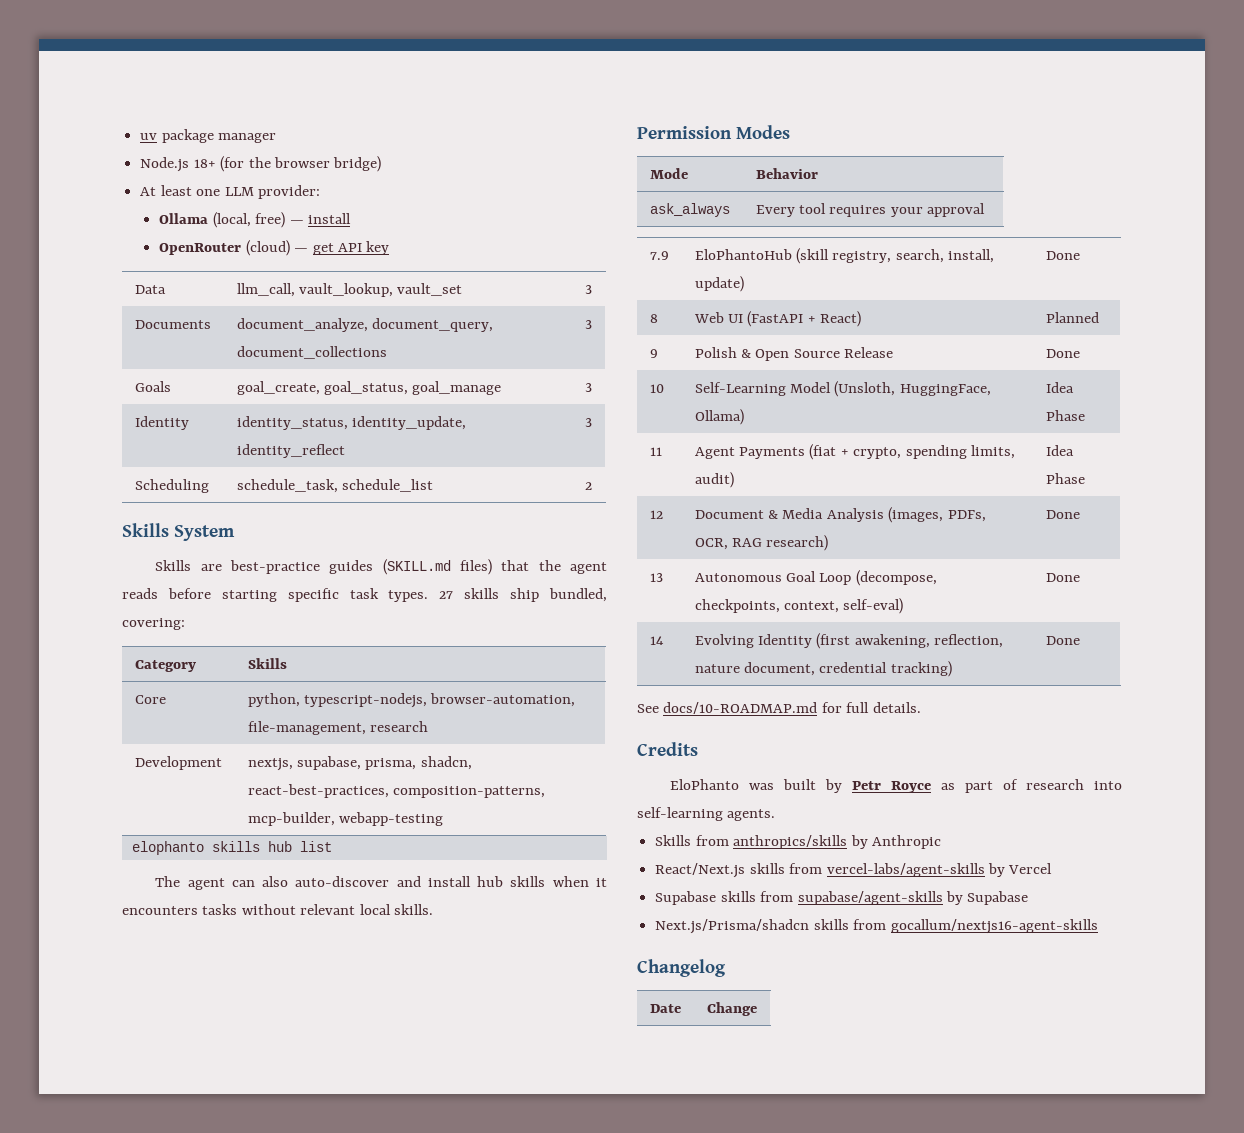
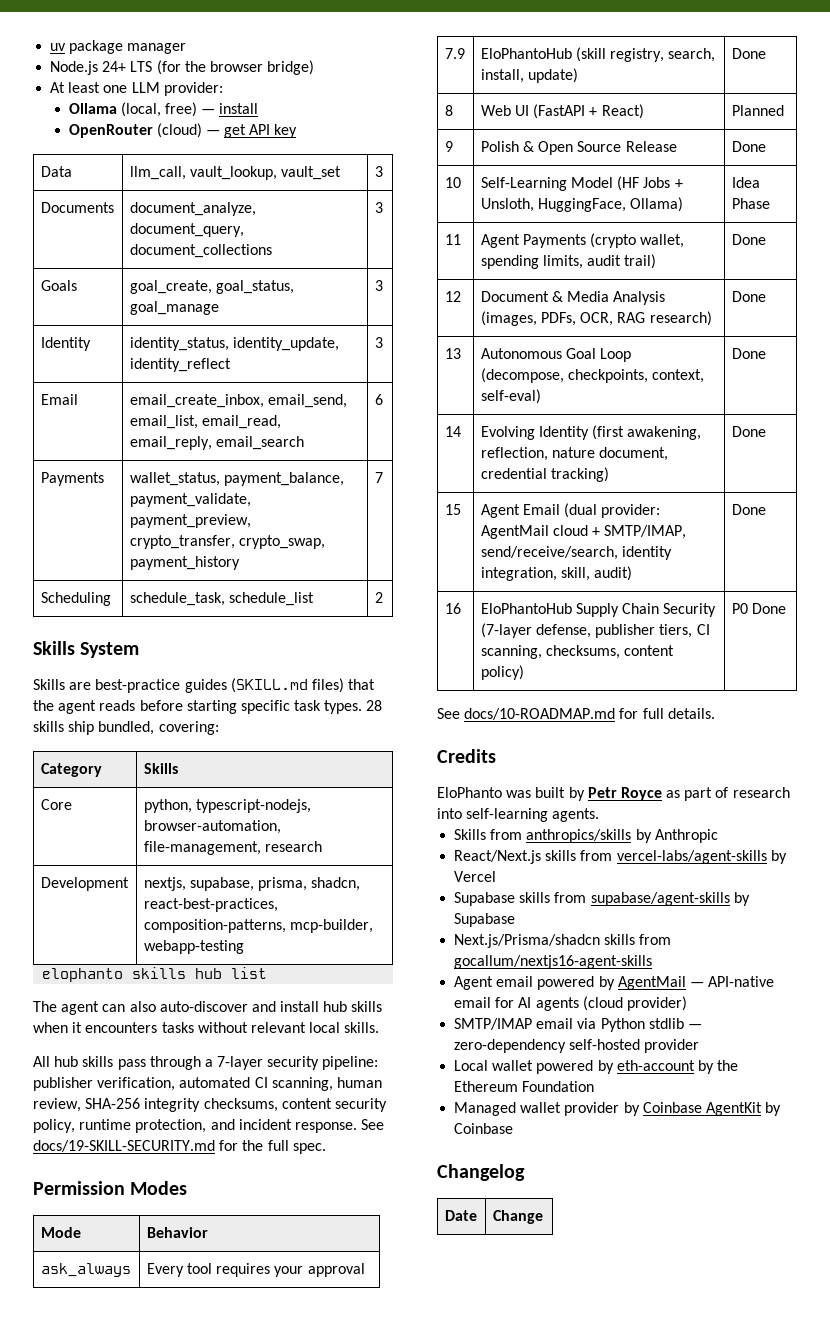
- Node.js 18+ (for the browser bridge)
+ Node.js 24+ LTS (for the browser bridge)
+ Email | email_create_inbox, email_send, email_list, email_read, email_reply, email_search | 6
+ Payments | wallet_status, payment_balance, payment_validate, payment_preview, crypto_transfer, crypto_swap, payment_history | 7
- 27 skills ship bundled, covering:
+ 28 skills ship bundled, covering:
+ All hub skills pass through a 7-layer security pipeline: publisher verification, automated CI scanning, human review, SHA-256 integrity checksums, content security policy, runtime protection, and incident response. See docs/19-SKILL-SECURITY.md for the full spec.
- 10 | Self-Learning Model (Unsloth, HuggingFace, Ollama) | Idea Phase
+ 10 | Self-Learning Model (HF Jobs + Unsloth, HuggingFace, Ollama) | Idea Phase
- 11 | Agent Payments (fiat + crypto, spending limits, audit) | Idea Phase
+ 11 | Agent Payments (crypto wallet, spending limits, audit trail) | Done
+ 15 | Agent Email (dual provider: AgentMail cloud + SMTP/IMAP, send/receive/search, identity integration, skill, audit) | Done
+ 16 | EloPhantoHub Supply Chain Security (7-layer defense, publisher tiers, CI scanning, checksums, content policy) | P0 Done
+ Agent email powered by AgentMail — API-native email for AI agents (cloud provider)
+ SMTP/IMAP email via Python stdlib — zero-dependency self-hosted provider
+ Local wallet powered by eth-account by the Ethereum Foundation
+ Managed wallet provider by Coinbase AgentKit by Coinbase

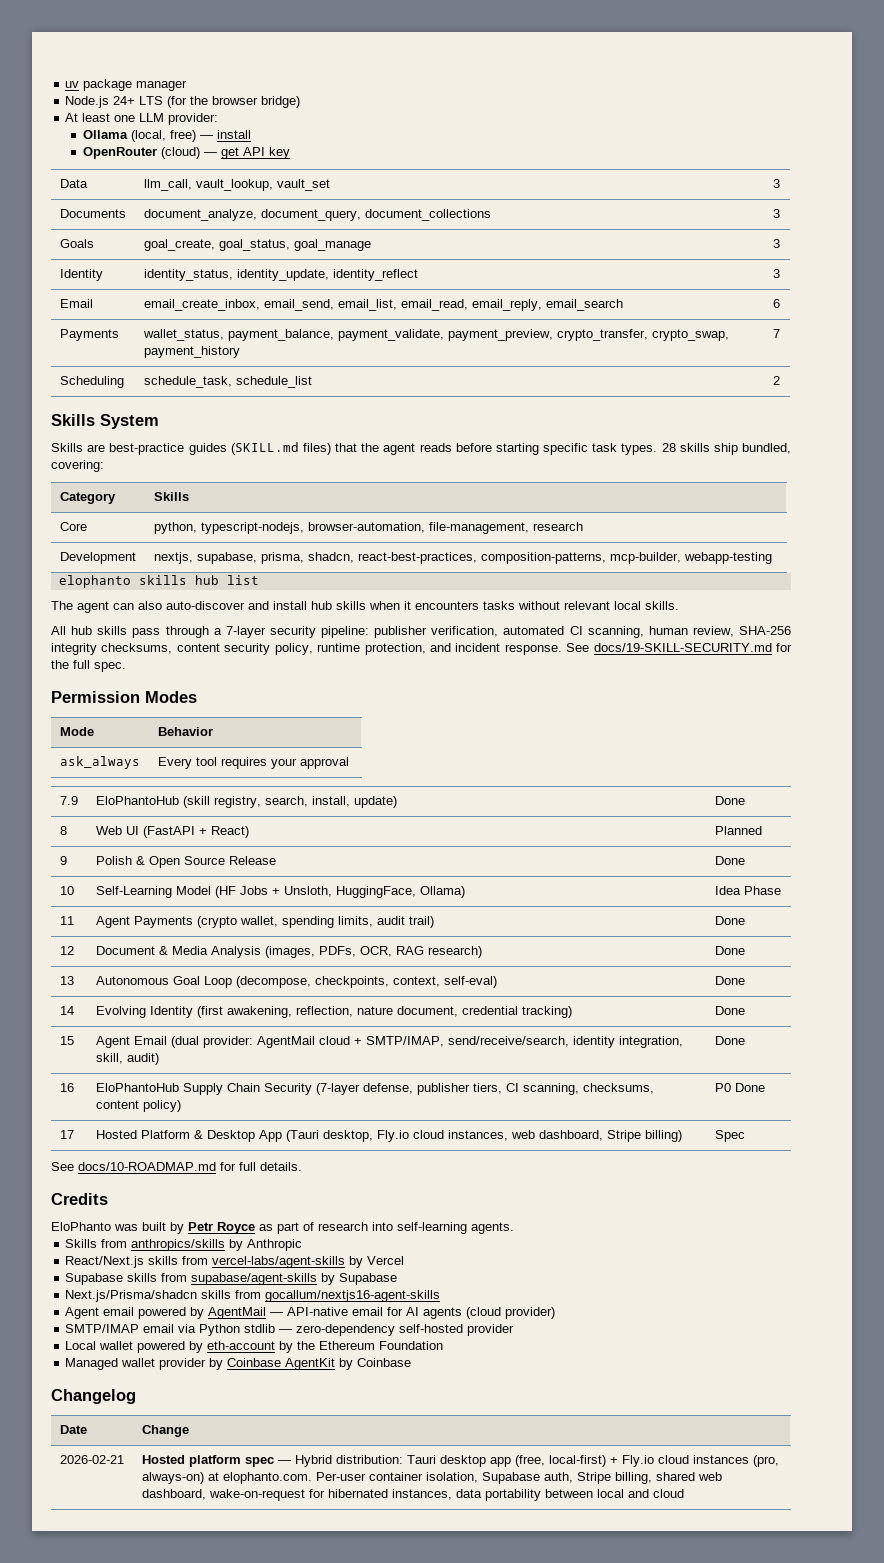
+ 17 | Hosted Platform & Desktop App (Tauri desktop, Fly.io cloud instances, web dashboard, Stripe billing) | Spec
+ 2026-02-21 | Hosted platform spec — Hybrid distribution: Tauri desktop app (free, local-first) + Fly.io cloud instances (pro, always-on) at elophanto.com. Per-user container isolation, Supabase auth, Stripe billing, shared web dashboard, wake-on-request for hibernated instances, data portability between local and cloud

